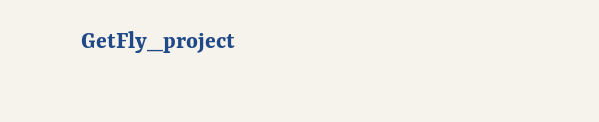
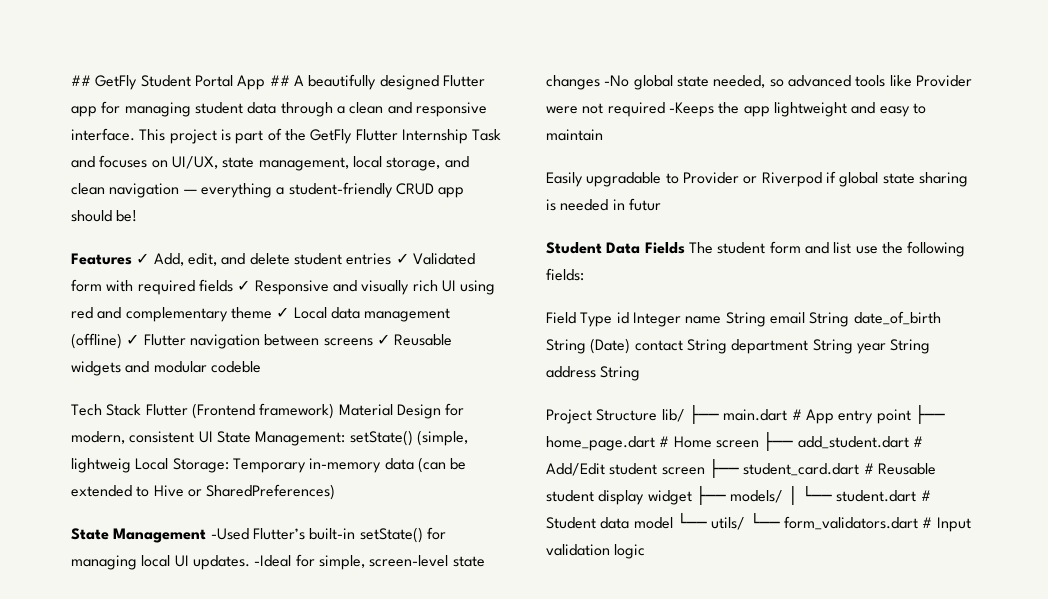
- GetFly_project
+ ## GetFly Student Portal App ## A beautifully designed Flutter app for managing student data through a clean and responsive interface. This project is part of the GetFly Flutter Internship Task and focuses on UI/UX, state management, local storage, and clean navigation — everything a student-friendly CRUD app should be!
+ Features ✓ Add, edit, and delete student entries ✓ Validated form with required fields ✓ Responsive and visually rich UI using red and complementary theme ✓ Local data management (offline) ✓ Flutter navigation between screens ✓ Reusable widgets and modular codeble
+ Tech Stack Flutter (Frontend framework) Material Design for modern, consistent UI State Management: setState() (simple, lightweig Local Storage: Temporary in-memory data (can be extended to Hive or SharedPreferences)
+ State Management -Used Flutter’s built-in setState() for managing local UI updates. -Ideal for simple, screen-level state changes -No global state needed, so advanced tools like Provider were not required -Keeps the app lightweight and easy to maintain
+ Easily upgradable to Provider or Riverpod if global state sharing is needed in futur
+ Student Data Fields The student form and list use the following fields:
+ Field Type id Integer name String email String date_of_birth String (Date) contact String department String year String address String
+ Project Structure lib/ ├── main.dart # App entry point ├── home_page.dart # Home screen ├── add_student.dart # Add/Edit student screen ├── student_card.dart # Reusable student display widget ├── models/ │ └── student.dart # Student data model └── utils/ └── form_validators.dart # Input validation logic

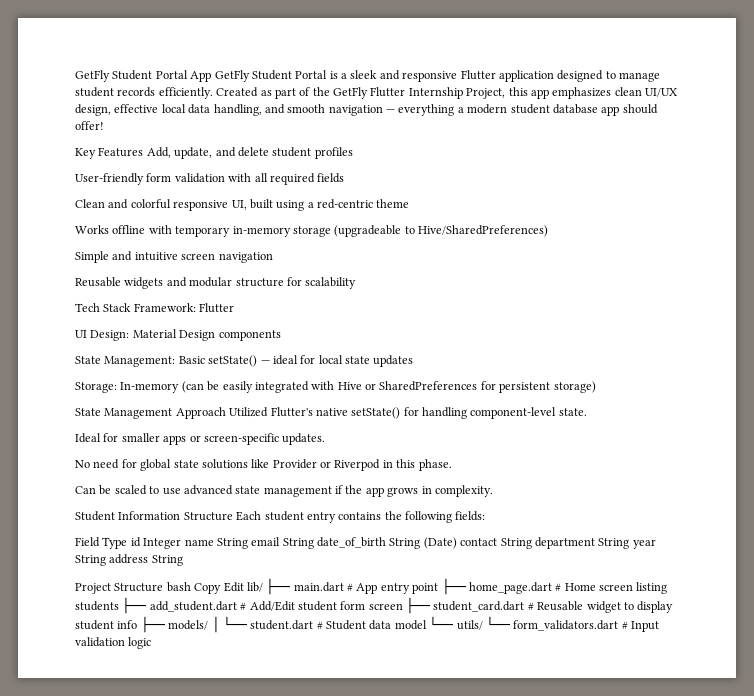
- ## GetFly Student Portal App ## A beautifully designed Flutter app for managing student data through a clean and responsive interface. This project is part of the GetFly Flutter Internship Task and focuses on UI/UX, state management, local storage, and clean navigation — everything a student-friendly CRUD app should be!
- Features ✓ Add, edit, and delete student entries ✓ Validated form with required fields ✓ Responsive and visually rich UI using red and complementary theme ✓ Local data management (offline) ✓ Flutter navigation between screens ✓ Reusable widgets and modular codeble
+ GetFly Student Portal App GetFly Student Portal is a sleek and responsive Flutter application designed to manage student records efficiently. Created as part of the GetFly Flutter Internship Project, this app emphasizes clean UI/UX design, effective local data handling, and smooth navigation — everything a modern student database app should offer!
+ Key Features Add, update, and delete student profiles
+ User-friendly form validation with all required fields
+ Clean and colorful responsive UI, built using a red-centric theme
+ Works offline with temporary in-memory storage (upgradeable to Hive/SharedPreferences)
+ Simple and intuitive screen navigation
+ Reusable widgets and modular structure for scalability
- Tech Stack Flutter (Frontend framework) Material Design for modern, consistent UI State Management: setState() (simple, lightweig Local Storage: Temporary in-memory data (can be extended to Hive or SharedPreferences)
- State Management -Used Flutter’s built-in setState() for managing local UI updates. -Ideal for simple, screen-level state changes -No global state needed, so advanced tools like Provider were not required -Keeps the app lightweight and easy to maintain
- Easily upgradable to Provider or Riverpod if global state sharing is needed in futur
- Student Data Fields The student form and list use the following fields:
+ Tech Stack Framework: Flutter
+ UI Design: Material Design components
+ State Management: Basic setState() — ideal for local state updates
+ Storage: In-memory (can be easily integrated with Hive or SharedPreferences for persistent storage)
+ State Management Approach Utilized Flutter's native setState() for handling component-level state.
+ Ideal for smaller apps or screen-specific updates.
+ No need for global state solutions like Provider or Riverpod in this phase.
+ Can be scaled to use advanced state management if the app grows in complexity.
+ Student Information Structure Each student entry contains the following fields:
- Project Structure lib/ ├── main.dart # App entry point ├── home_page.dart # Home screen ├── add_student.dart # Add/Edit student screen ├── student_card.dart # Reusable student display widget ├── models/ │ └── student.dart # Student data model └── utils/ └── form_validators.dart # Input validation logic
+ Project Structure bash Copy Edit lib/ ├── main.dart # App entry point ├── home_page.dart # Home screen listing students ├── add_student.dart # Add/Edit student form screen ├── student_card.dart # Reusable widget to display student info ├── models/ │ └── student.dart # Student data model └── utils/ └── form_validators.dart # Input validation logic

